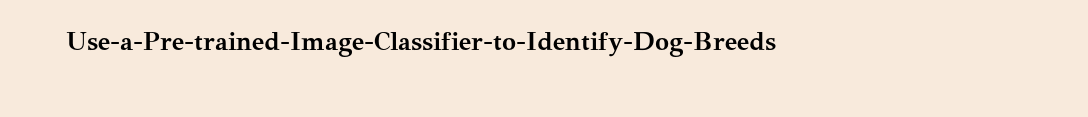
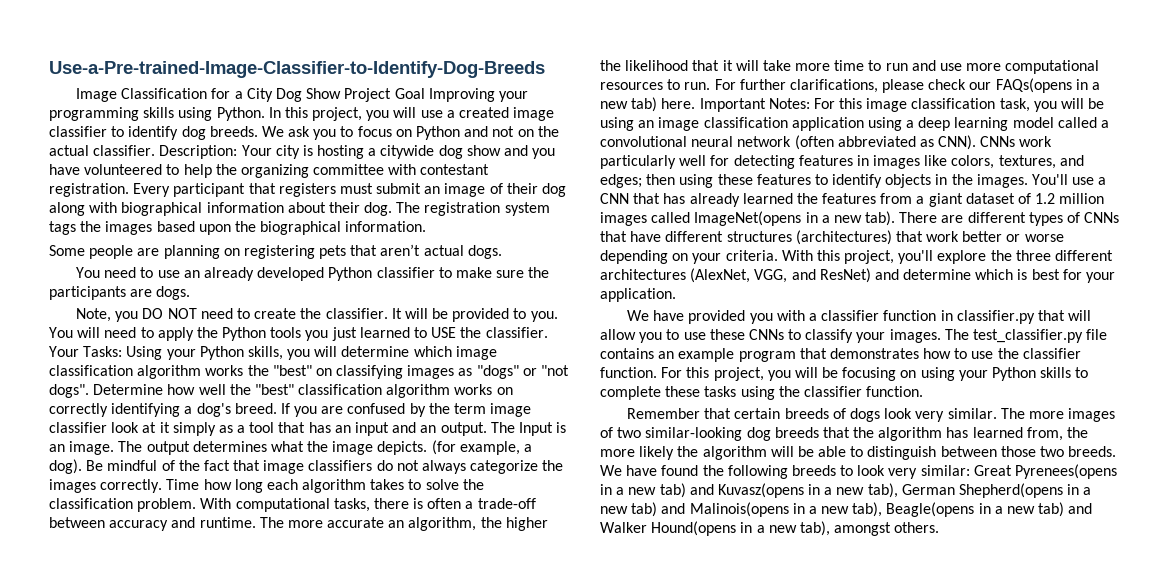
+ Image Classification for a City Dog Show Project Goal Improving your programming skills using Python. In this project, you will use a created image classifier to identify dog breeds. We ask you to focus on Python and not on the actual classifier. Description: Your city is hosting a citywide dog show and you have volunteered to help the organizing committee with contestant registration. Every participant that registers must submit an image of their dog along with biographical information about their dog. The registration system tags the images based upon the biographical information.
+ Some people are planning on registering pets that aren’t actual dogs.
+ You need to use an already developed Python classifier to make sure the participants are dogs.
+ Note, you DO NOT need to create the classifier. It will be provided to you. You will need to apply the Python tools you just learned to USE the classifier. Your Tasks: Using your Python skills, you will determine which image classification algorithm works the "best" on classifying images as "dogs" or "not dogs". Determine how well the "best" classification algorithm works on correctly identifying a dog's breed. If you are confused by the term image classifier look at it simply as a tool that has an input and an output. The Input is an image. The output determines what the image depicts. (for example, a dog). Be mindful of the fact that image classifiers do not always categorize the images correctly. Time how long each algorithm takes to solve the classification problem. With computational tasks, there is often a trade-off between accuracy and runtime. The more accurate an algorithm, the higher the likelihood that it will take more time to run and use more computational resources to run. For further clarifications, please check our FAQs(opens in a new tab) here. Important Notes: For this image classification task, you will be using an image classification application using a deep learning model called a convolutional neural network (often abbreviated as CNN). CNNs work particularly well for detecting features in images like colors, textures, and edges; then using these features to identify objects in the images. You'll use a CNN that has already learned the features from a giant dataset of 1.2 million images called ImageNet(opens in a new tab). There are different types of CNNs that have different structures (architectures) that work better or worse depending on your criteria. With this project, you'll explore the three different architectures (AlexNet, VGG, and ResNet) and determine which is best for your application.
+ We have provided you with a classifier function in classifier.py that will allow you to use these CNNs to classify your images. The test_classifier.py file contains an example program that demonstrates how to use the classifier function. For this project, you will be focusing on using your Python skills to complete these tasks using the classifier function.
+ Remember that certain breeds of dogs look very similar. The more images of two similar-looking dog breeds that the algorithm has learned from, the more likely the algorithm will be able to distinguish between those two breeds. We have found the following breeds to look very similar: Great Pyrenees(opens in a new tab) and Kuvasz(opens in a new tab), German Shepherd(opens in a new tab) and Malinois(opens in a new tab), Beagle(opens in a new tab) and Walker Hound(opens in a new tab), amongst others.

